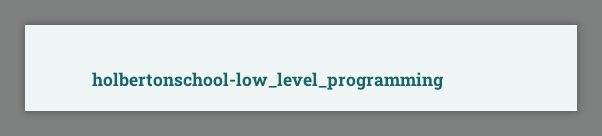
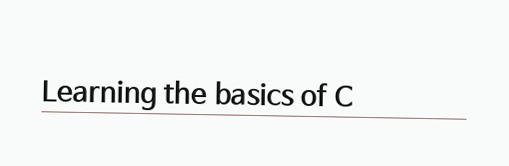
- holbertonschool-low_level_programming
+ Learning the basics of C

